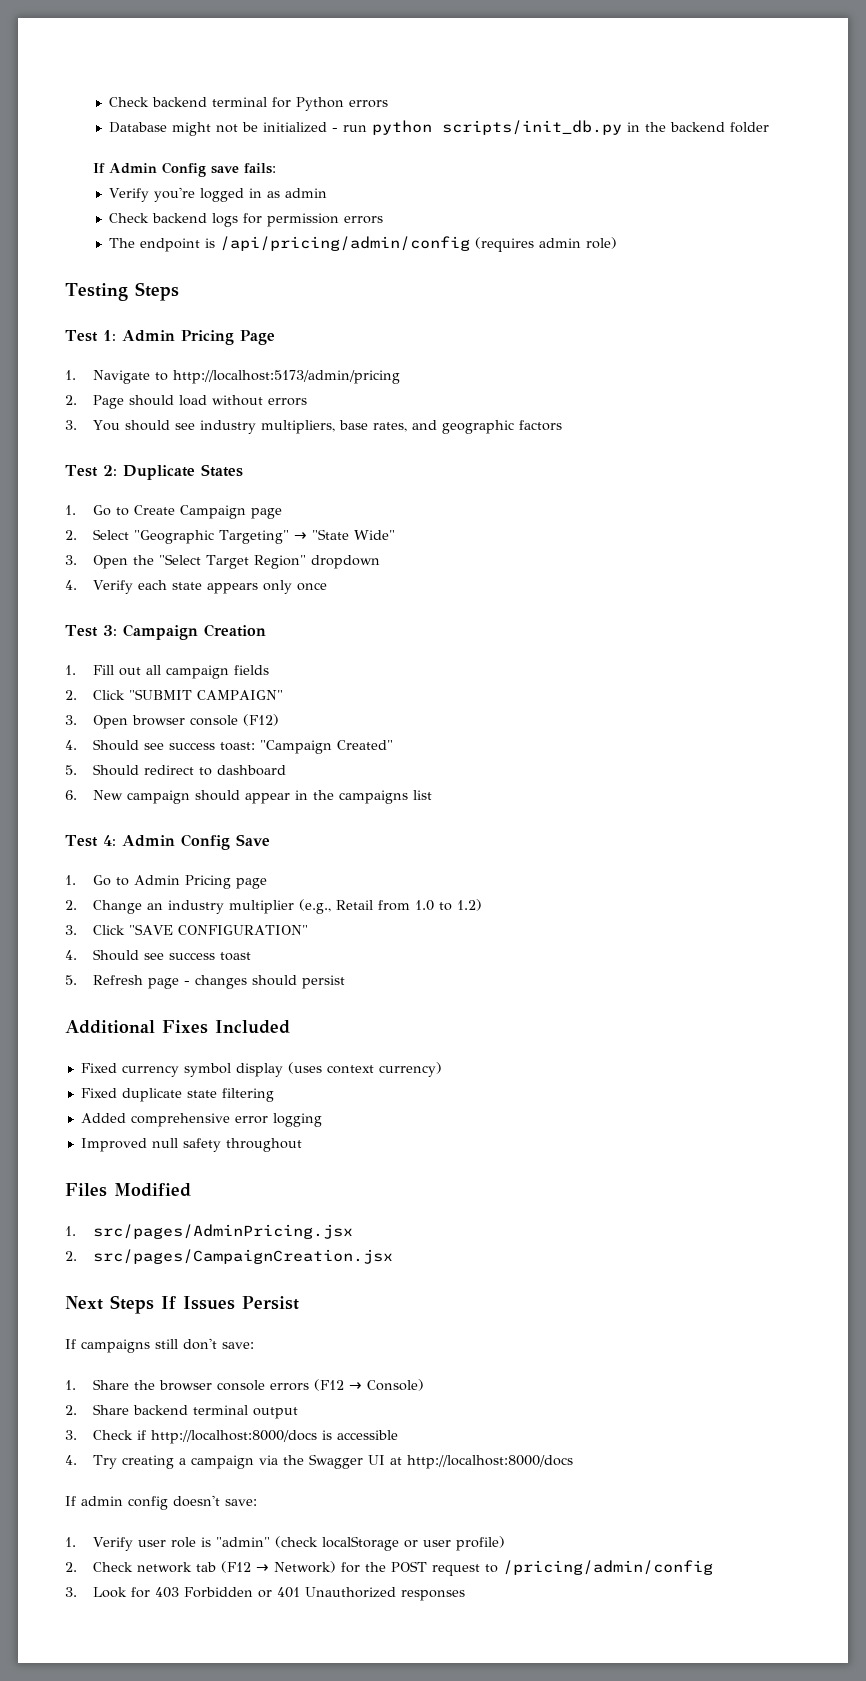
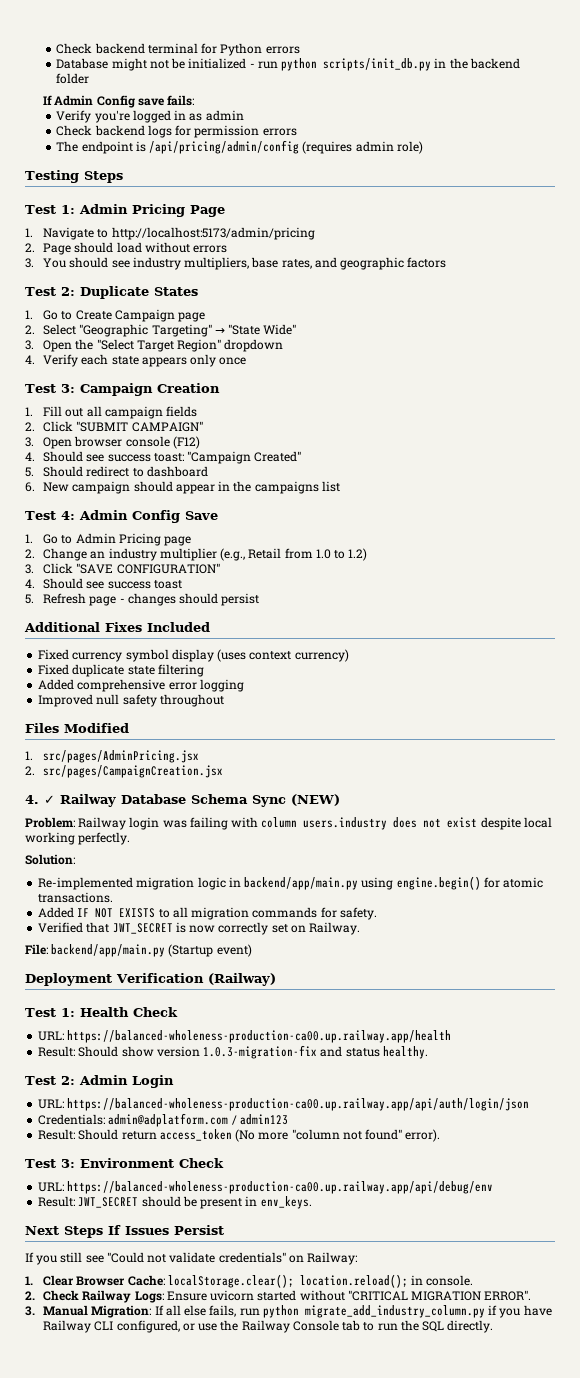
+ 4. ✓ Railway Database Schema Sync (NEW)
+ Problem: Railway login was failing with column users.industry does not exist despite local working perfectly.
+ Solution:
+ Re-implemented migration logic in backend/app/main.py using engine.begin() for atomic transactions.
+ Added IF NOT EXISTS to all migration commands for safety.
+ Verified that JWT_SECRET is now correctly set on Railway.
+ File: backend/app/main.py (Startup event)
+ Deployment Verification (Railway)
+ Test 1: Health Check
+ URL: https://balanced-wholeness-production-ca00.up.railway.app/health
+ Result: Should show version 1.0.3-migration-fix and status healthy.
+ Test 2: Admin Login
+ URL: https://balanced-wholeness-production-ca00.up.railway.app/api/auth/login/json
+ Credentials: admin@adplatform.com / admin123
+ Result: Should return access_token (No more "column not found" error).
+ Test 3: Environment Check
+ URL: https://balanced-wholeness-production-ca00.up.railway.app/api/debug/env
+ Result: JWT_SECRET should be present in env_keys.
- If campaigns still don't save:
- 1. Share the browser console errors (F12 → Console)
- 2. Share backend terminal output
- 3. Check if http://localhost:8000/docs is accessible
- 4. Try creating a campaign via the Swagger UI at http://localhost:8000/docs
- If admin config doesn't save:
- 1. Verify user role is "admin" (check localStorage or user profile)
- 2. Check network tab (F12 → Network) for the POST request to /pricing/admin/config
- 3. Look for 403 Forbidden or 401 Unauthorized responses
+ If you still see "Could not validate credentials" on Railway:
+ 1. Clear Browser Cache: localStorage.clear(); location.reload(); in console.
+ 2. Check Railway Logs: Ensure uvicorn started without "CRITICAL MIGRATION ERROR".
+ 3. Manual Migration: If all else fails, run python migrate_add_industry_column.py if you have Railway CLI configured, or use the Railway Console tab to run the SQL directly.

